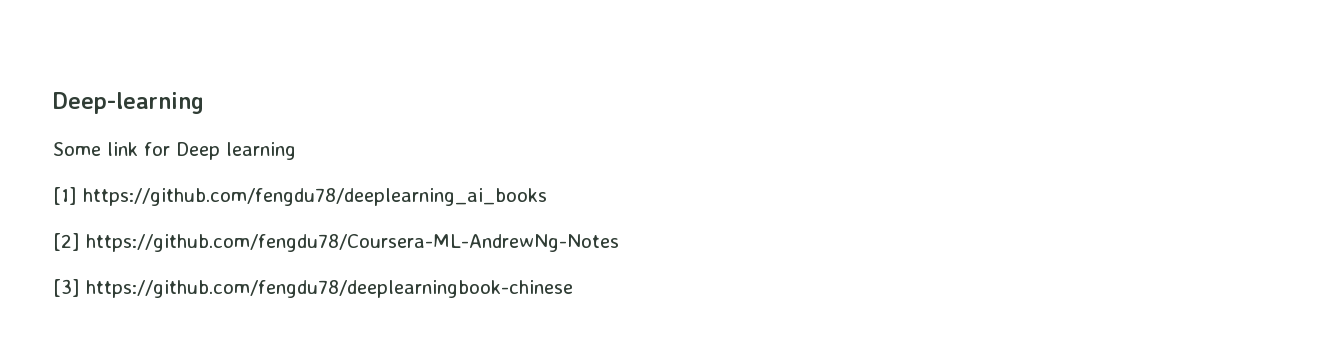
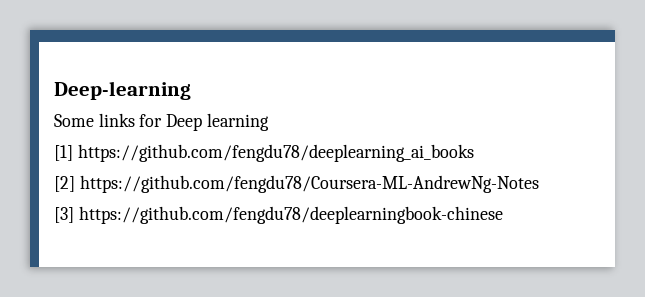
- Some link for Deep learning
+ Some links for Deep learning

